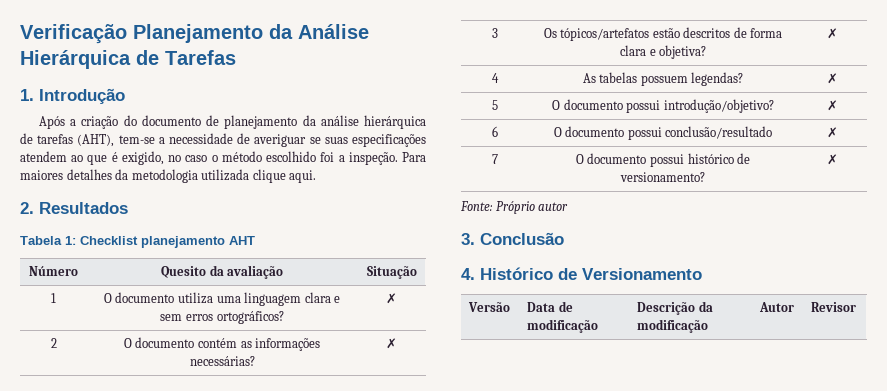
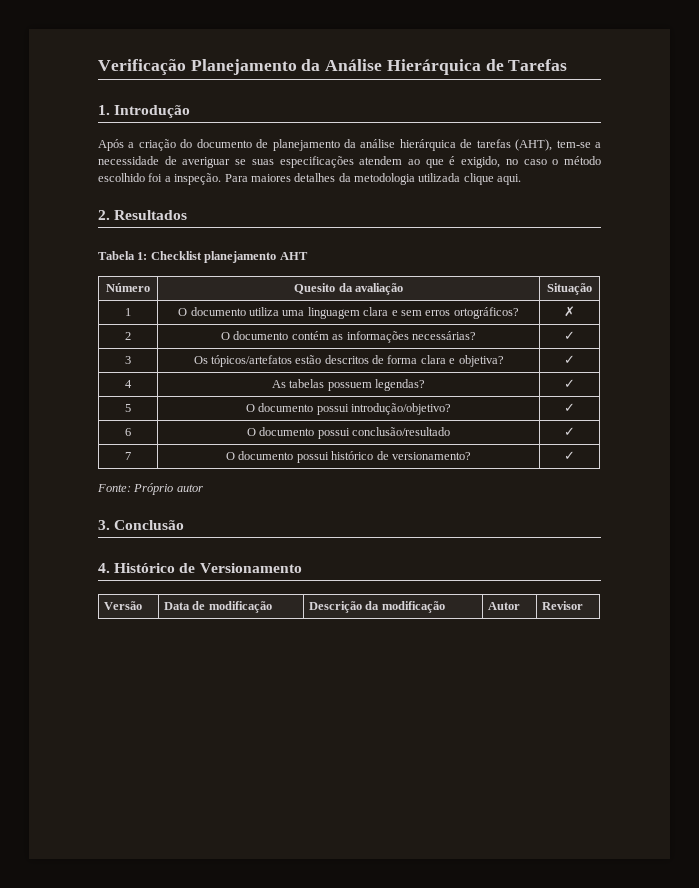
- 2 | O documento contém as informações necessárias? | ✗
+ 2 | O documento contém as informações necessárias? | ✓
- 3 | Os tópicos/artefatos estão descritos de forma clara e objetiva? | ✗
+ 3 | Os tópicos/artefatos estão descritos de forma clara e objetiva? | ✓
- 4 | As tabelas possuem legendas? | ✗
+ 4 | As tabelas possuem legendas? | ✓
- 5 | O documento possui introdução/objetivo? | ✗
+ 5 | O documento possui introdução/objetivo? | ✓
- 6 | O documento possui conclusão/resultado | ✗
+ 6 | O documento possui conclusão/resultado | ✓
- 7 | O documento possui histórico de versionamento? | ✗
+ 7 | O documento possui histórico de versionamento? | ✓

